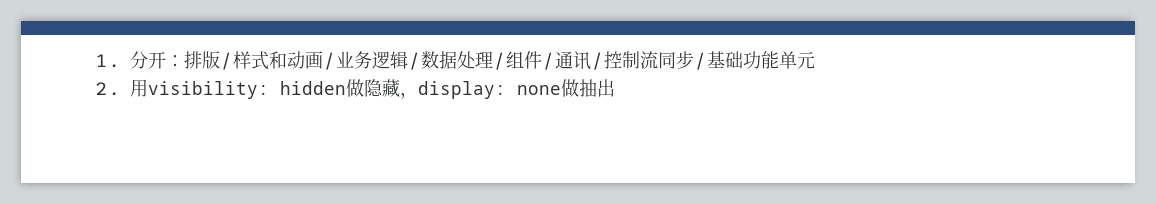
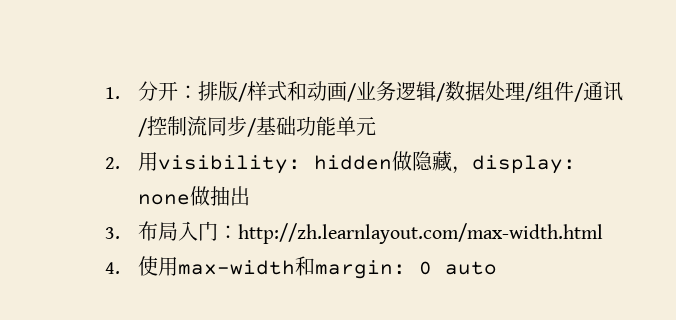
+ 3.布局入门：http://zh.learnlayout.com/max-width.html
+ 4.使用max-width和margin: 0 auto

